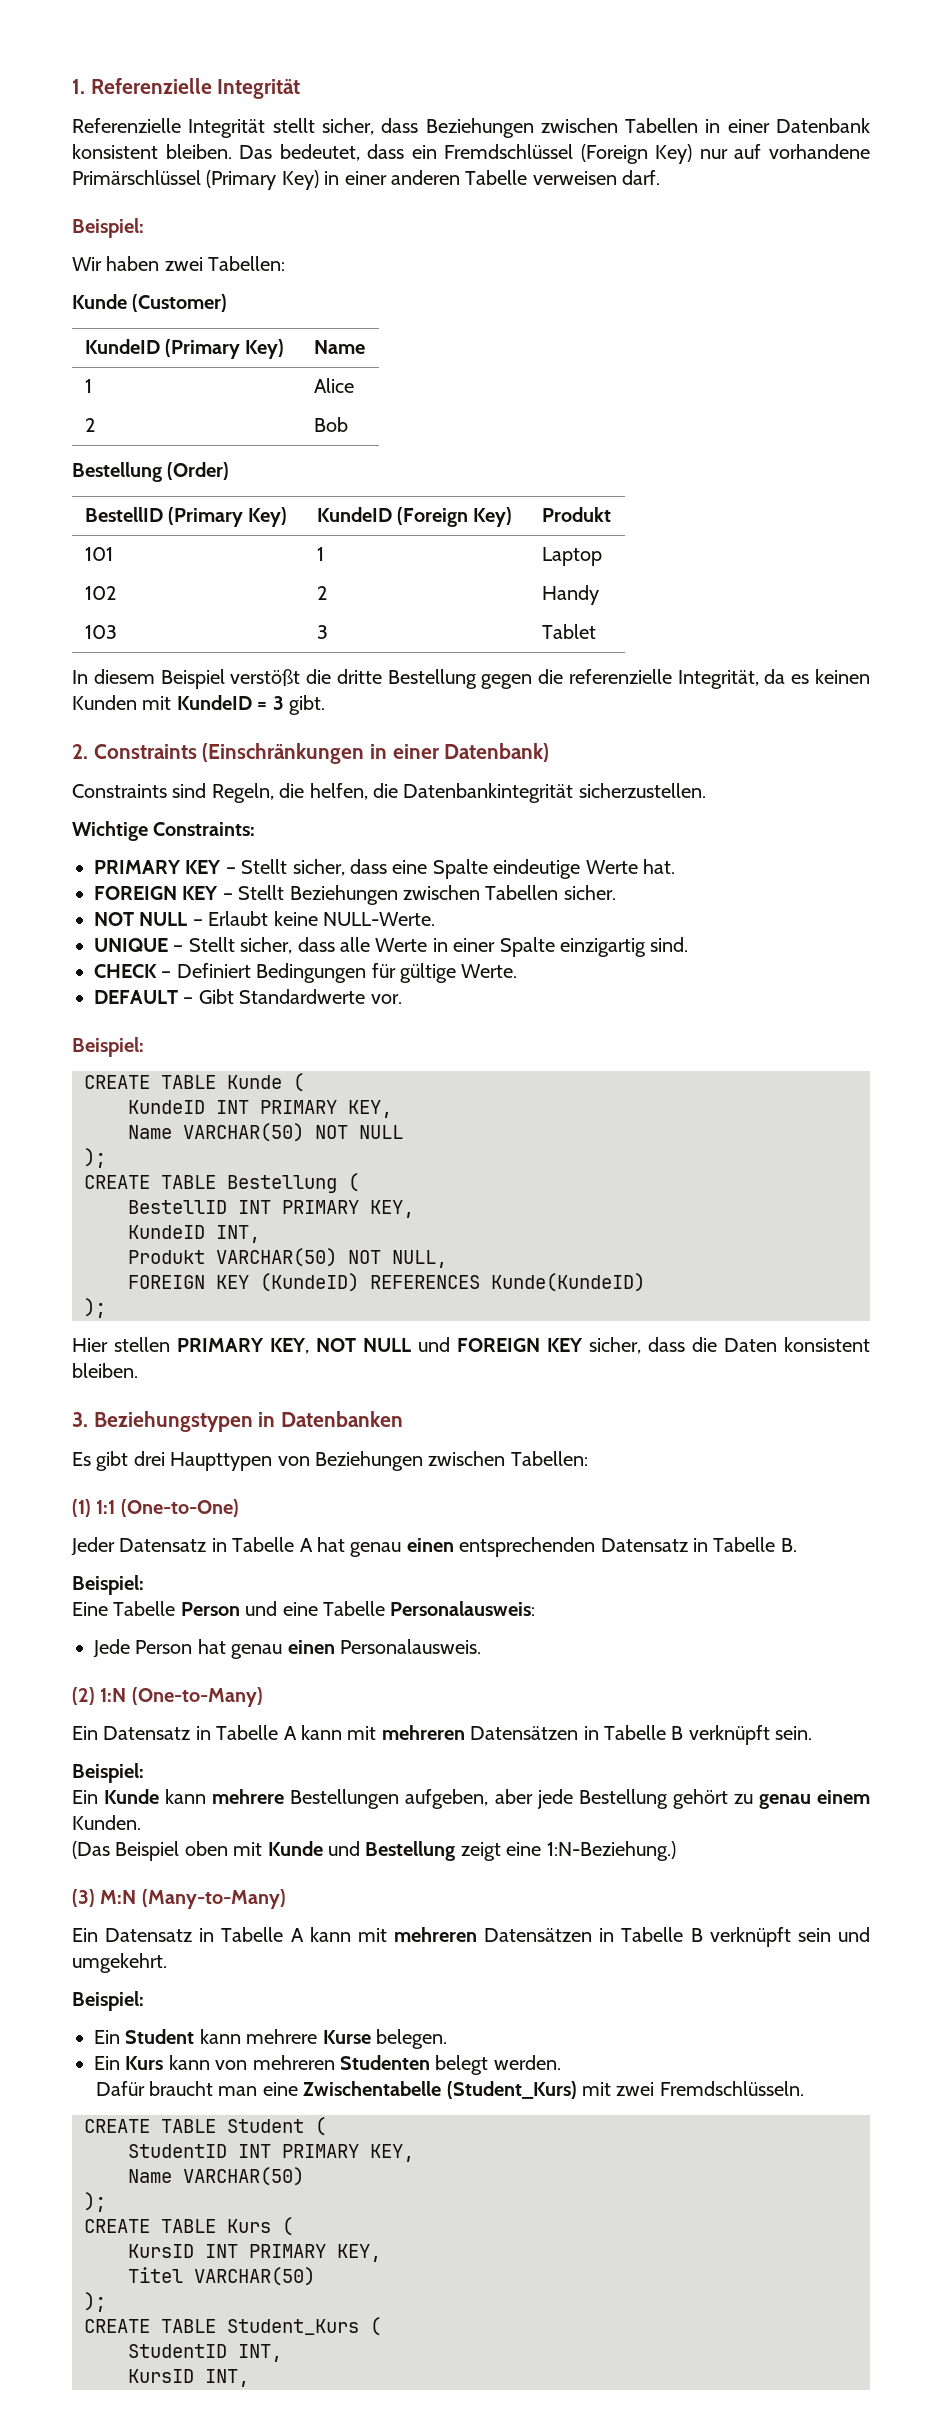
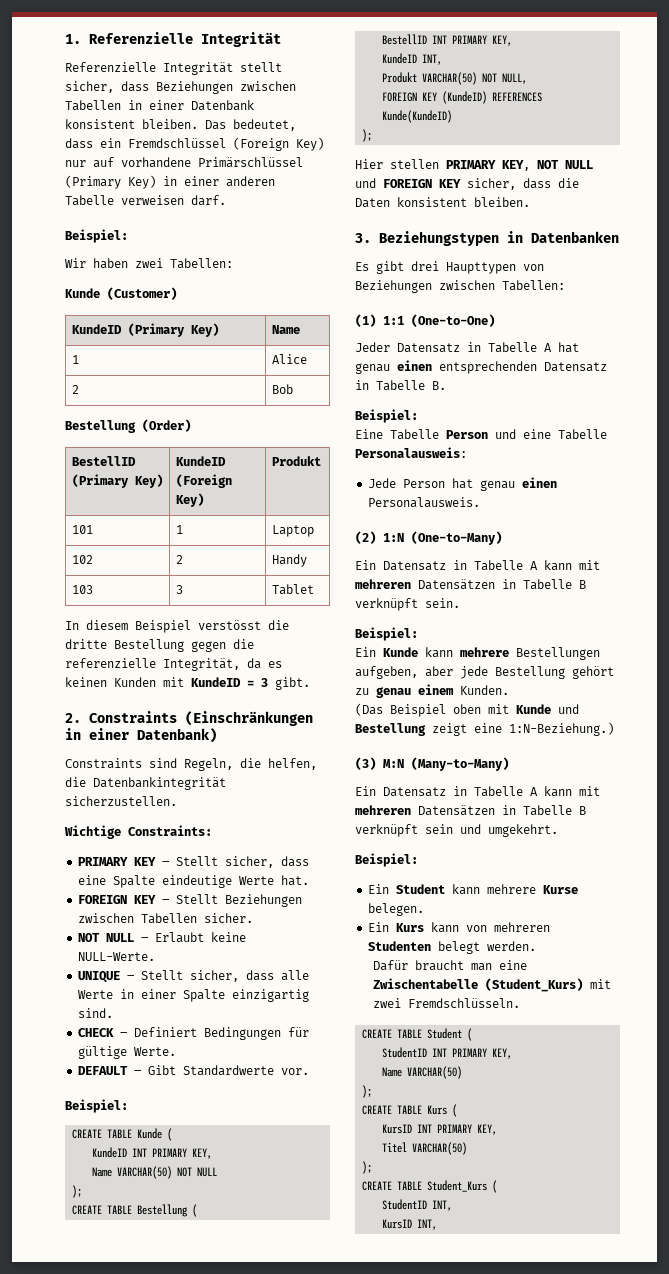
- In diesem Beispiel verstößt die dritte Bestellung gegen die referenzielle Integrität, da es keinen Kunden mit KundeID = 3 gibt.
+ In diesem Beispiel verstösst die dritte Bestellung gegen die referenzielle Integrität, da es keinen Kunden mit KundeID = 3 gibt.

